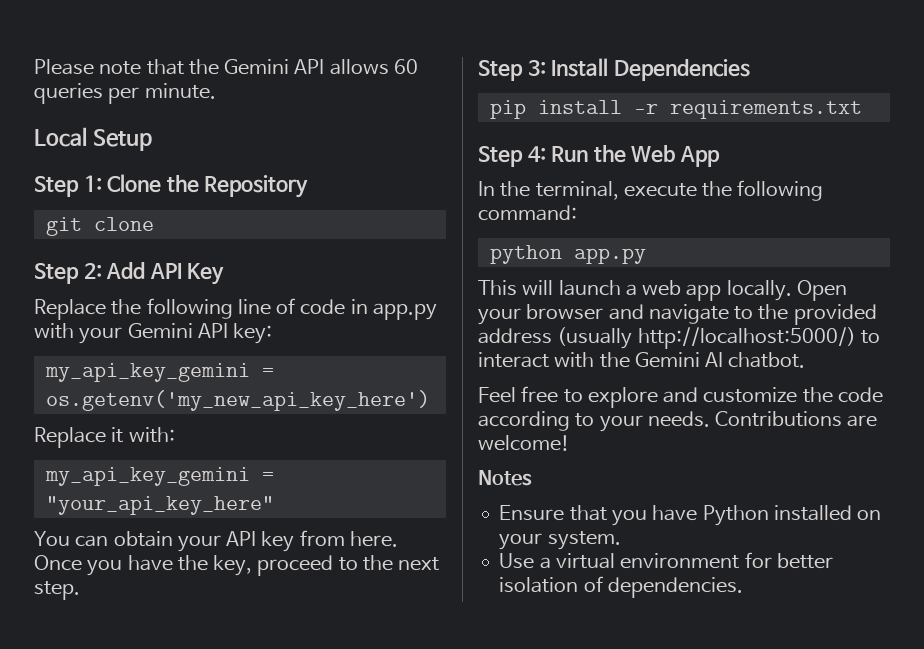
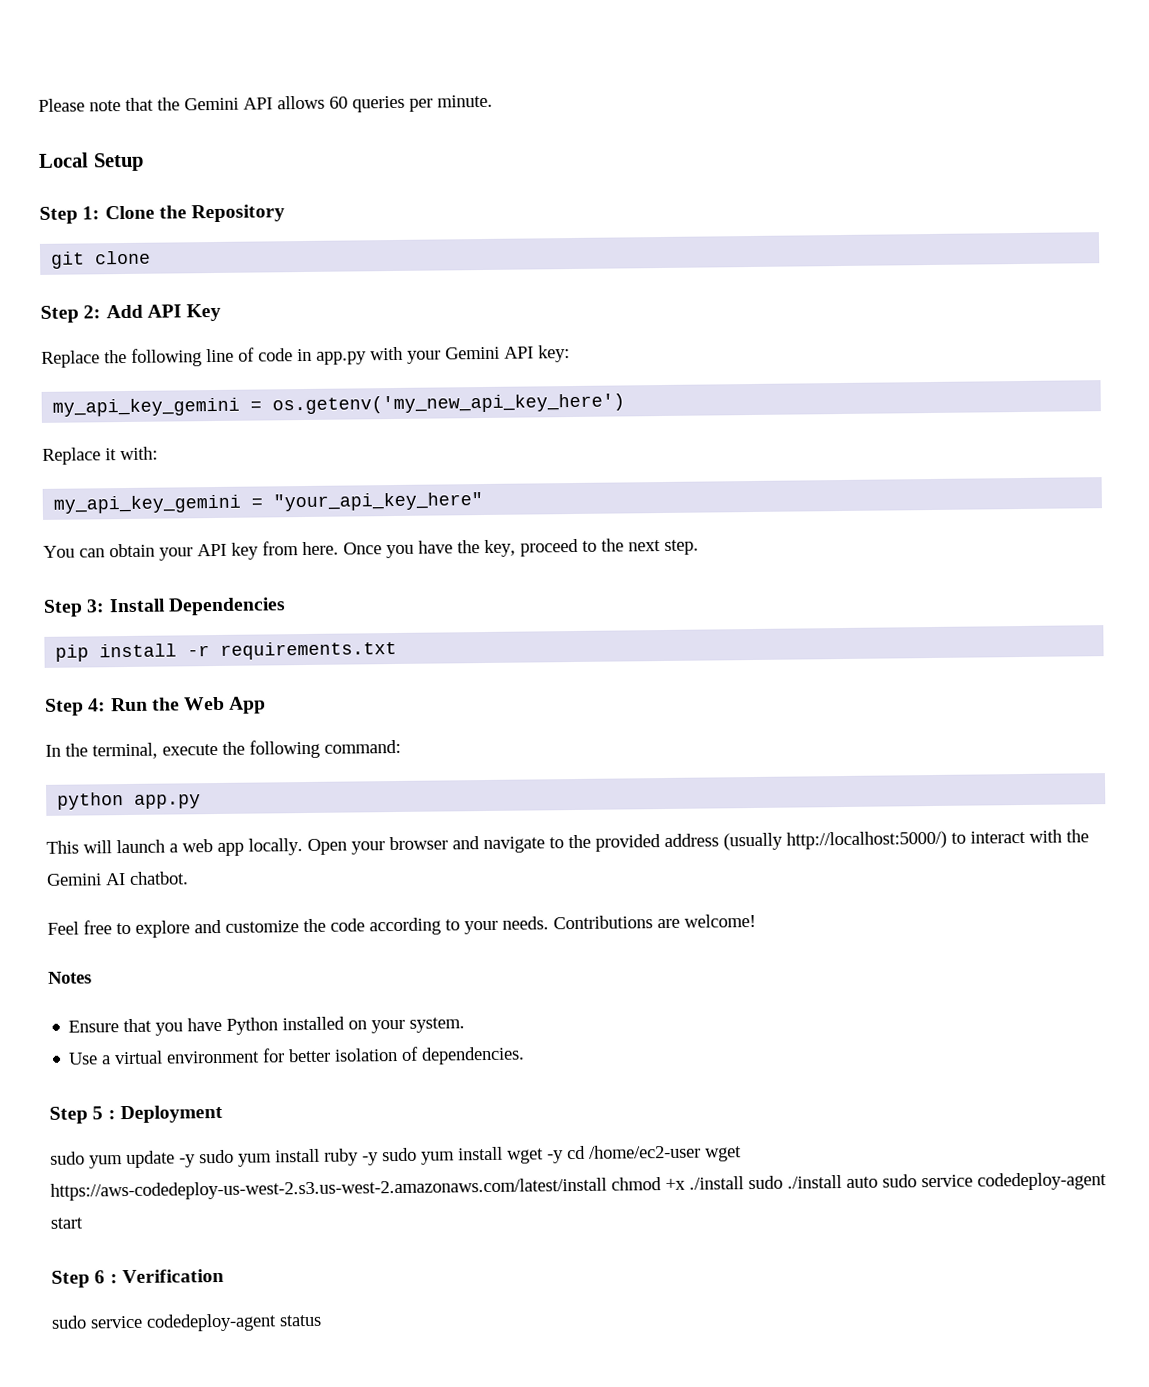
+ Step 5 : Deployment
+ sudo yum update -y sudo yum install ruby -y sudo yum install wget -y cd /home/ec2-user wget https://aws-codedeploy-us-west-2.s3.us-west-2.amazonaws.com/latest/install chmod +x ./install sudo ./install auto sudo service codedeploy-agent start
+ Step 6 : Verification
+ sudo service codedeploy-agent status

